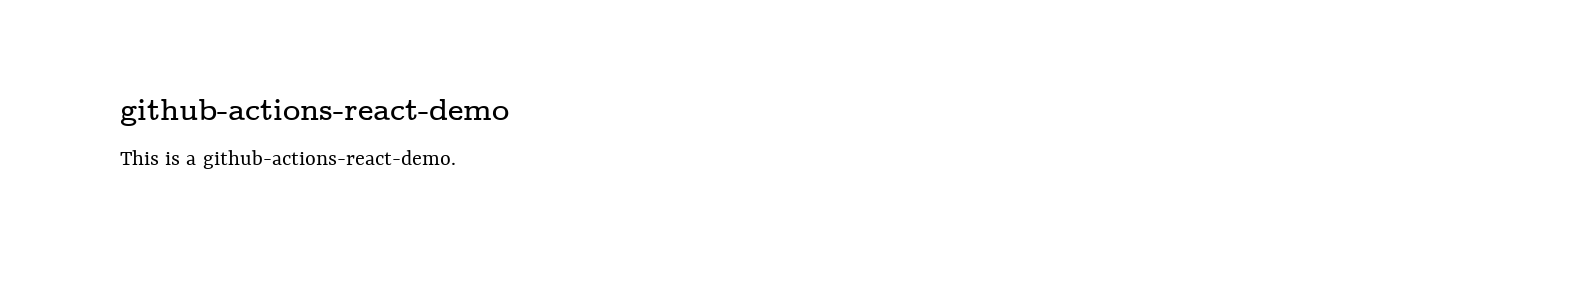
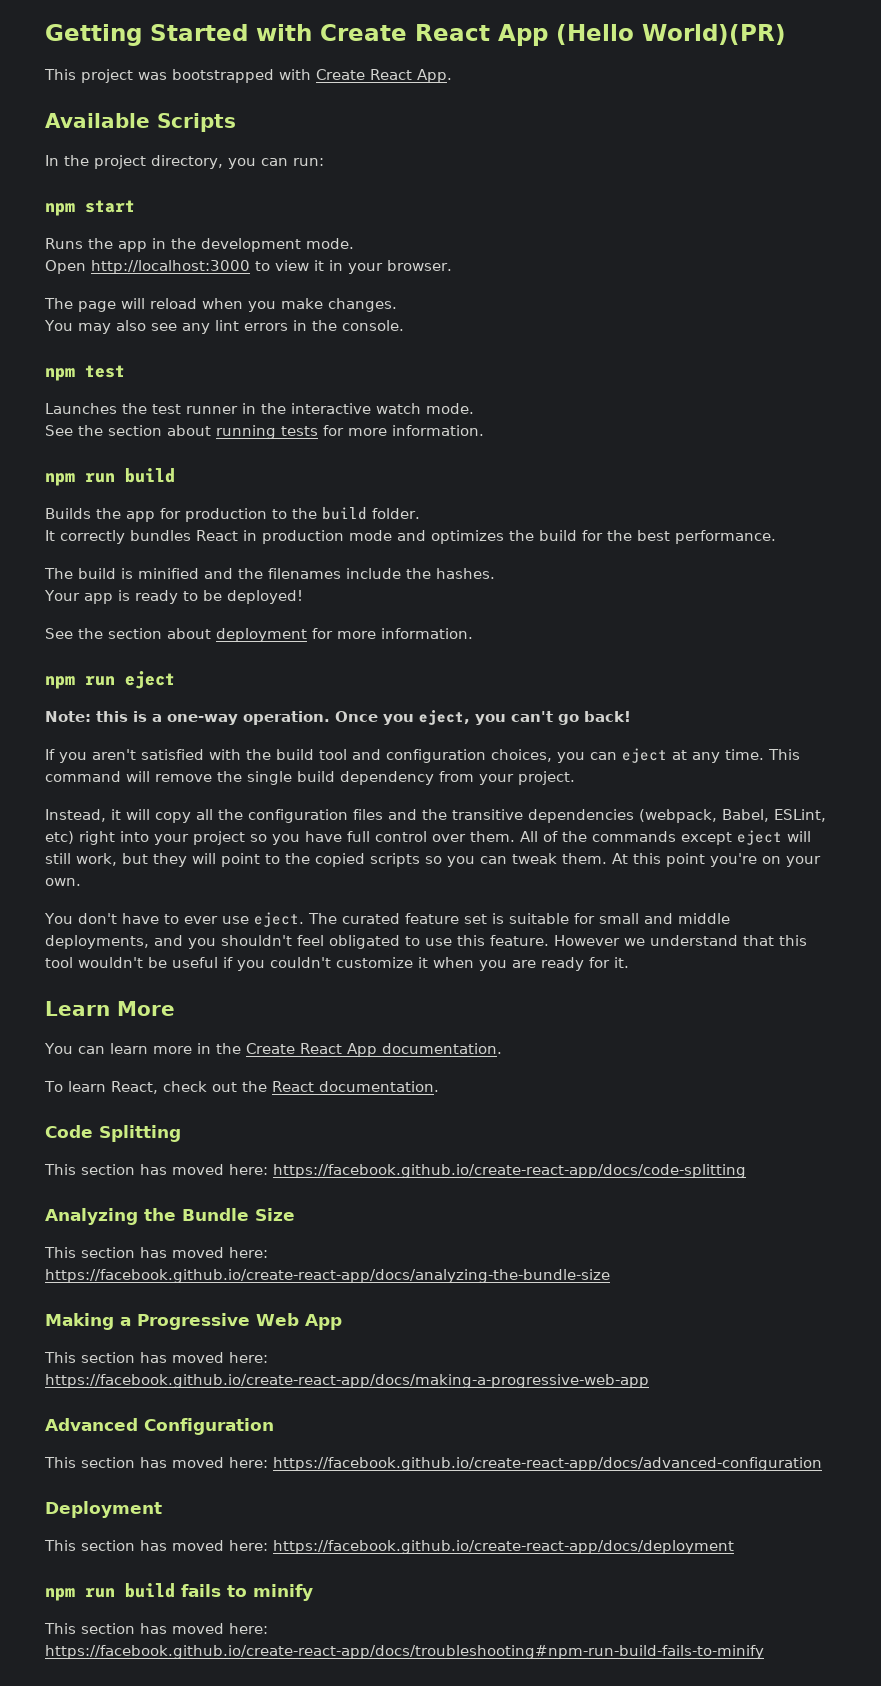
- github-actions-react-demo
- This is a github-actions-react-demo.
+ Getting Started with Create React App (Hello World)(PR)
+ This project was bootstrapped with Create React App.
+ Available Scripts
+ In the project directory, you can run:
+ npm start
+ Runs the app in the development mode.
+ Open http://localhost:3000 to view it in your browser.
+ The page will reload when you make changes.
+ You may also see any lint errors in the console.
+ npm test
+ Launches the test runner in the interactive watch mode.
+ See the section about running tests for more information.
+ npm run build
+ Builds the app for production to the build folder.
+ It correctly bundles React in production mode and optimizes the build for the best performance.
+ The build is minified and the filenames include the hashes.
+ Your app is ready to be deployed!
+ See the section about deployment for more information.
+ npm run eject
+ Note: this is a one-way operation. Once you eject, you can't go back!
+ If you aren't satisfied with the build tool and configuration choices, you can eject at any time. This command will remove the single build dependency from your project.
+ Instead, it will copy all the configuration files and the transitive dependencies (webpack, Babel, ESLint, etc) right into your project so you have full control over them. All of the commands except eject will still work, but they will point to the copied scripts so you can tweak them. At this point you're on your own.
+ You don't have to ever use eject. The curated feature set is suitable for small and middle deployments, and you shouldn't feel obligated to use this feature. However we understand that this tool wouldn't be useful if you couldn't customize it when you are ready for it.
+ Learn More
+ You can learn more in the Create React App documentation.
+ To learn React, check out the React documentation.
+ Code Splitting
+ This section has moved here: https://facebook.github.io/create-react-app/docs/code-splitting
+ Analyzing the Bundle Size
+ This section has moved here: https://facebook.github.io/create-react-app/docs/analyzing-the-bundle-size
+ Making a Progressive Web App
+ This section has moved here: https://facebook.github.io/create-react-app/docs/making-a-progressive-web-app
+ Advanced Configuration
+ This section has moved here: https://facebook.github.io/create-react-app/docs/advanced-configuration
+ Deployment
+ This section has moved here: https://facebook.github.io/create-react-app/docs/deployment
+ npm run build fails to minify
+ This section has moved here: https://facebook.github.io/create-react-app/docs/troubleshooting#npm-run-build-fails-to-minify

